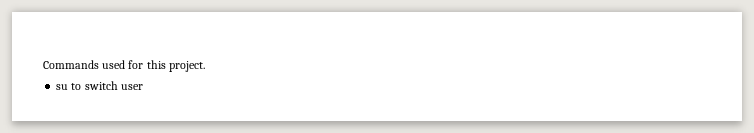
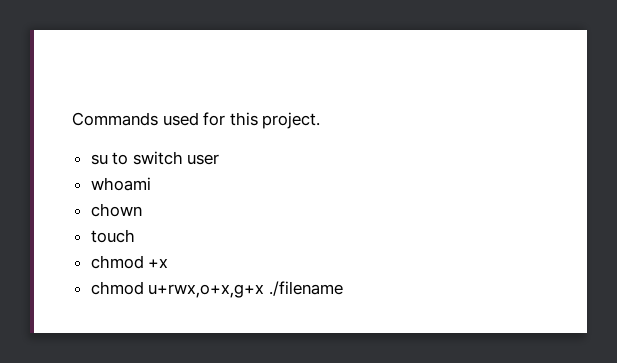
+ whoami
+ chown
+ touch
+ chmod +x
+ chmod u+rwx,o+x,g+x ./filename

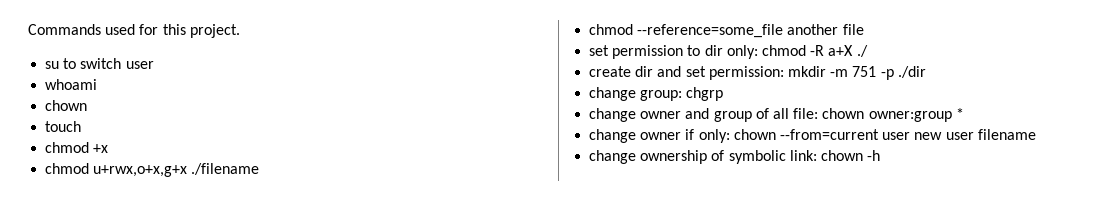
+ chmod --reference=some_file another file
+ set permission to dir only: chmod -R a+X ./
+ create dir and set permission: mkdir -m 751 -p ./dir
+ change group: chgrp
+ change owner and group of all file: chown owner:group *
+ change owner if only: chown --from=current user new user filename
+ change ownership of symbolic link: chown -h

